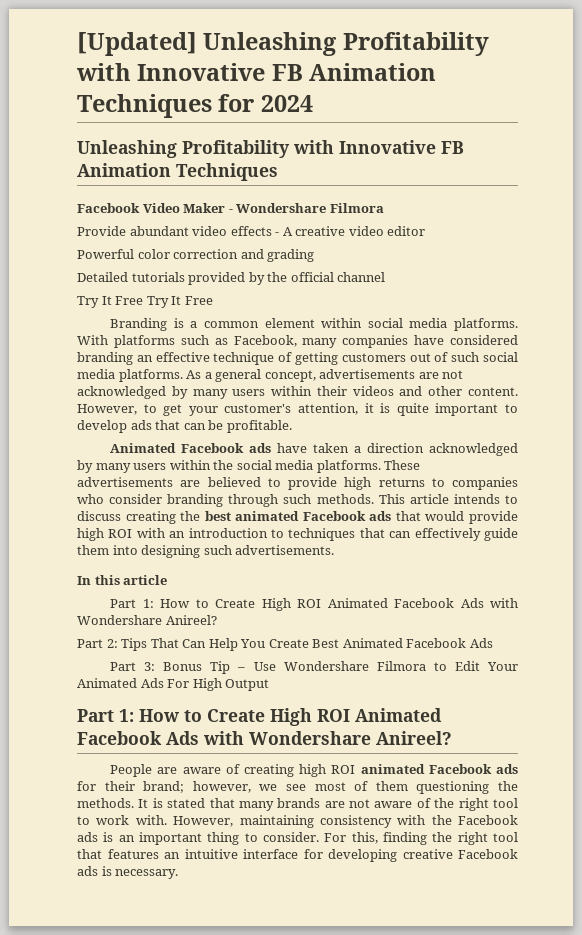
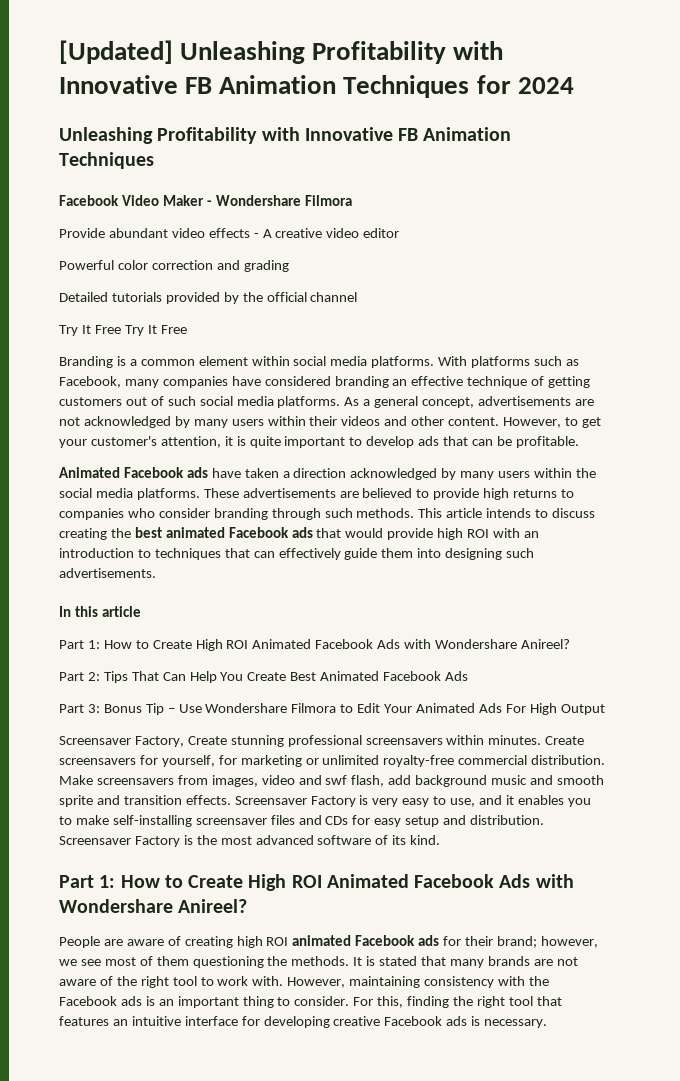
+ Screensaver Factory, Create stunning professional screensavers within minutes. Create screensavers for yourself, for marketing or unlimited royalty-free commercial distribution. Make screensavers from images, video and swf flash, add background music and smooth sprite and transition effects. Screensaver Factory is very easy to use, and it enables you to make self-installing screensaver files and CDs for easy setup and distribution. Screensaver Factory is the most advanced software of its kind.

